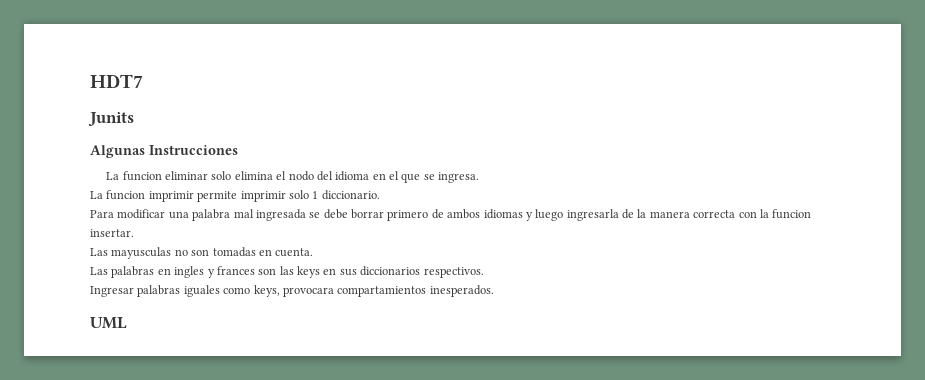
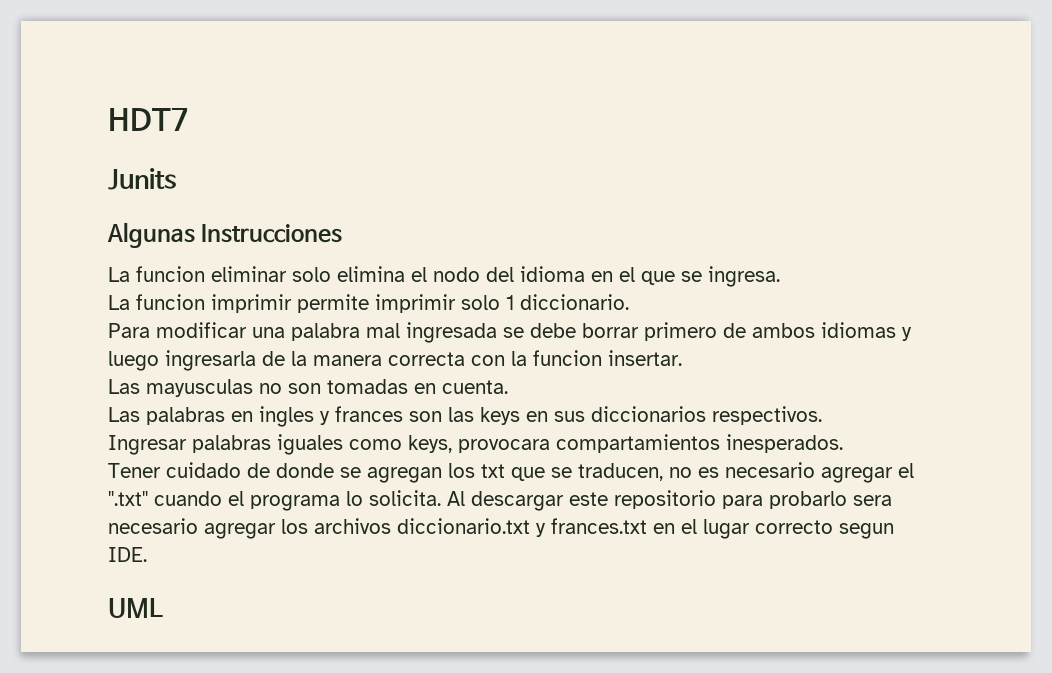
+ Tener cuidado de donde se agregan los txt que se traducen, no es necesario agregar el ".txt" cuando el programa lo solicita. Al descargar este repositorio para probarlo sera necesario agregar los archivos diccionario.txt y frances.txt en el lugar correcto segun IDE.

